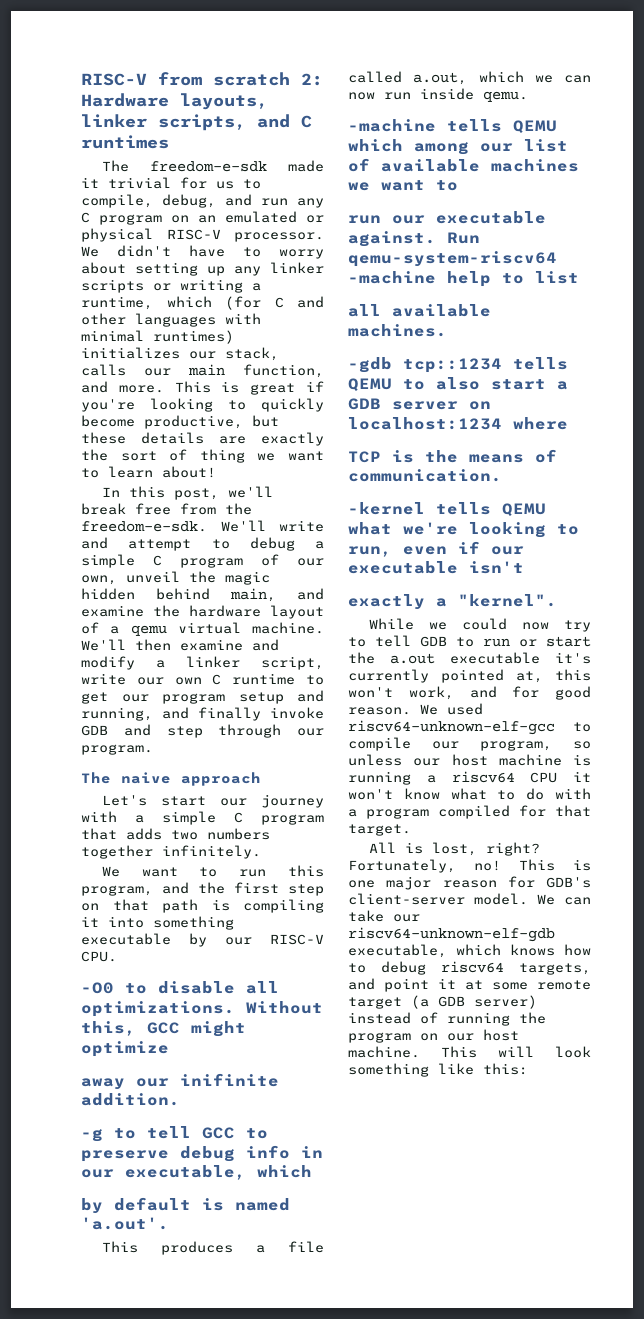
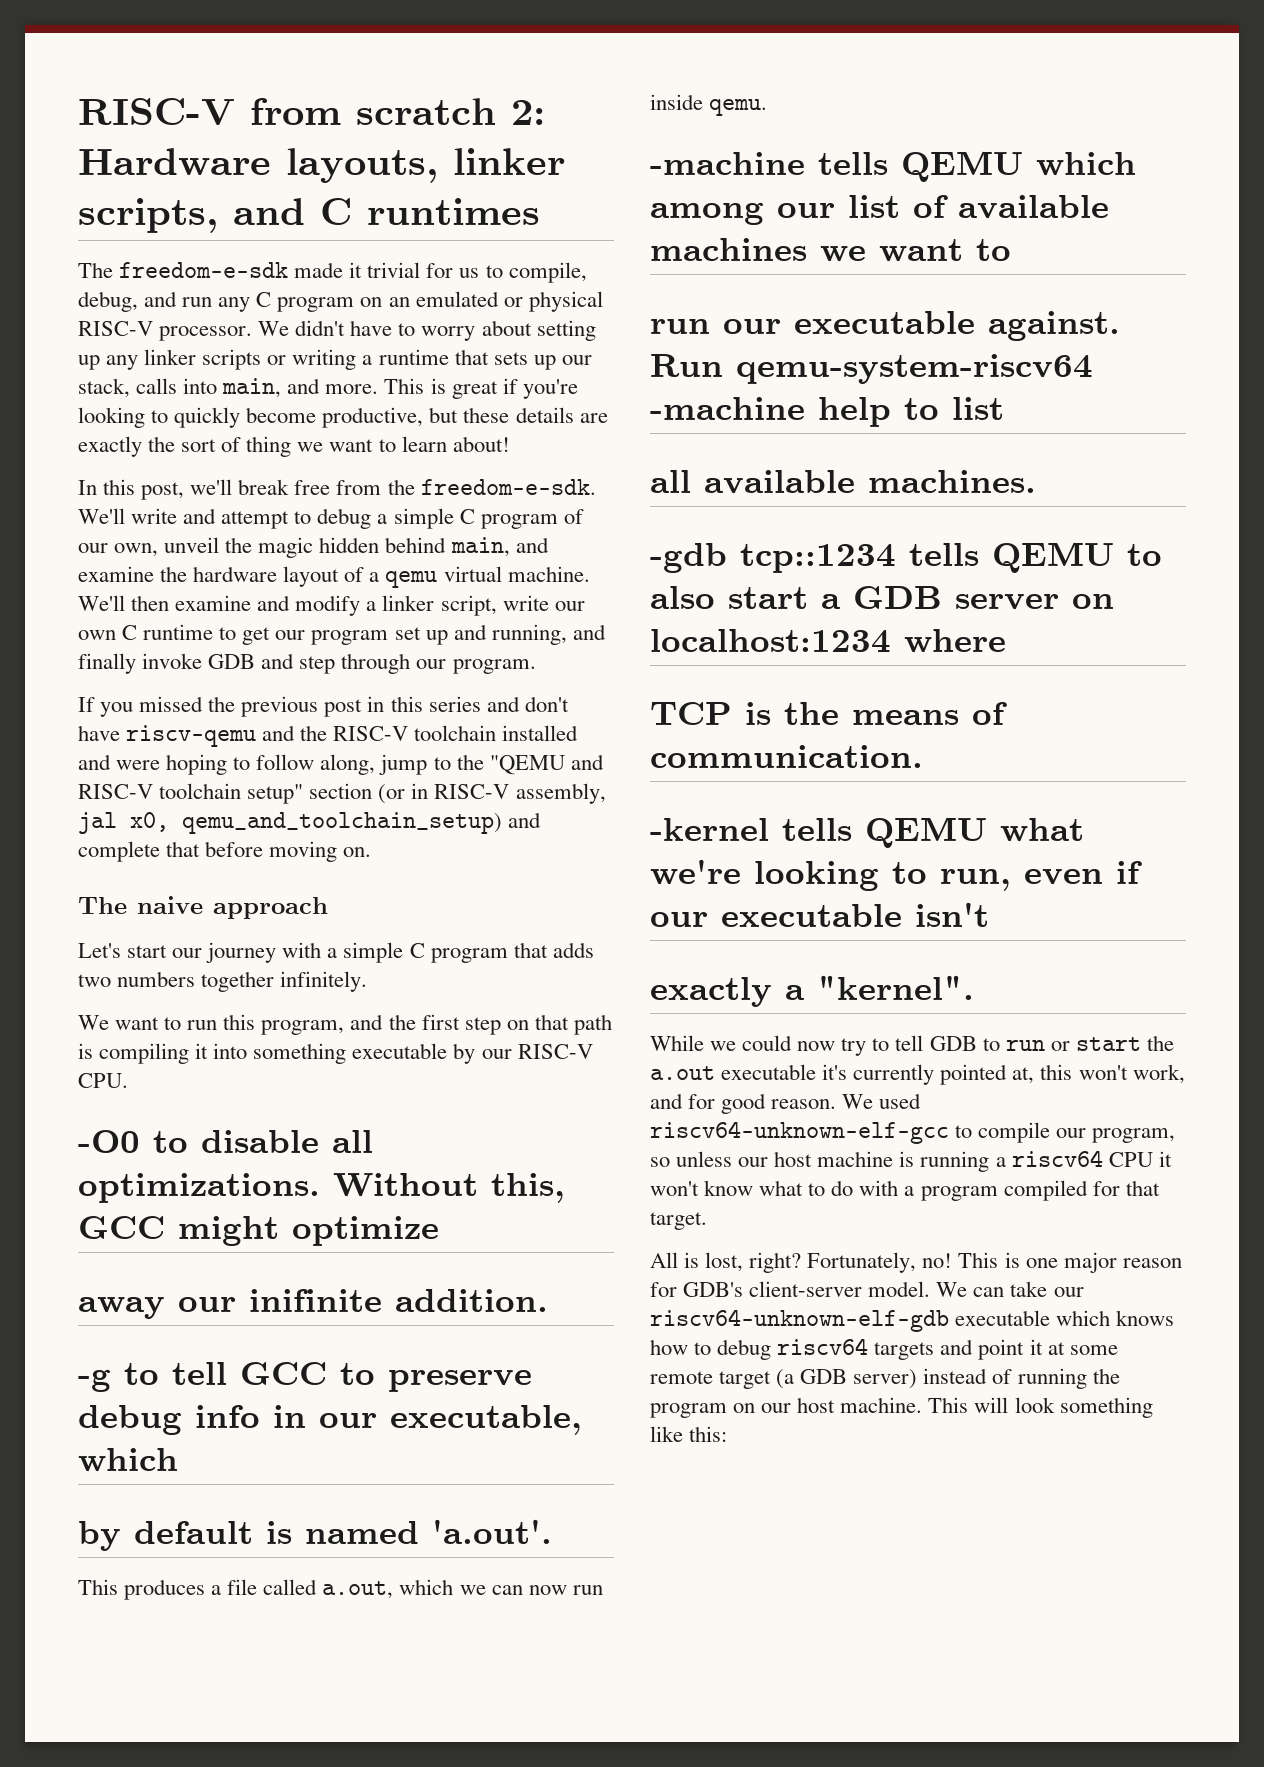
- We didn't have to worry about setting up any linker scripts or writing a runtime, which (for C and other languages with minimal runtimes) initializes our stack, calls our main function, and more.
+ We didn't have to worry about setting up any linker scripts or writing a runtime that sets up our stack, calls into main, and more.
- We'll then examine and modify a linker script, write our own C runtime to get our program setup and running, and finally invoke GDB and step through our program.
+ We'll then examine and modify a linker script, write our own C runtime to get our program set up and running, and finally invoke GDB and step through our program.
+ If you missed the previous post in this series and don't have riscv-qemu and the RISC-V toolchain installed and were hoping to follow along, jump to the "QEMU and RISC-V toolchain setup" section (or in RISC-V assembly, jal x0, qemu_and_toolchain_setup) and complete that before moving on.
- We can take our riscv64-unknown-elf-gdb executable, which knows how to debug riscv64 targets, and point it at some remote target (a GDB server) instead of running the program on our host machine.
+ We can take our riscv64-unknown-elf-gdb executable which knows how to debug riscv64 targets and point it at some remote target (a GDB server) instead of running the program on our host machine.

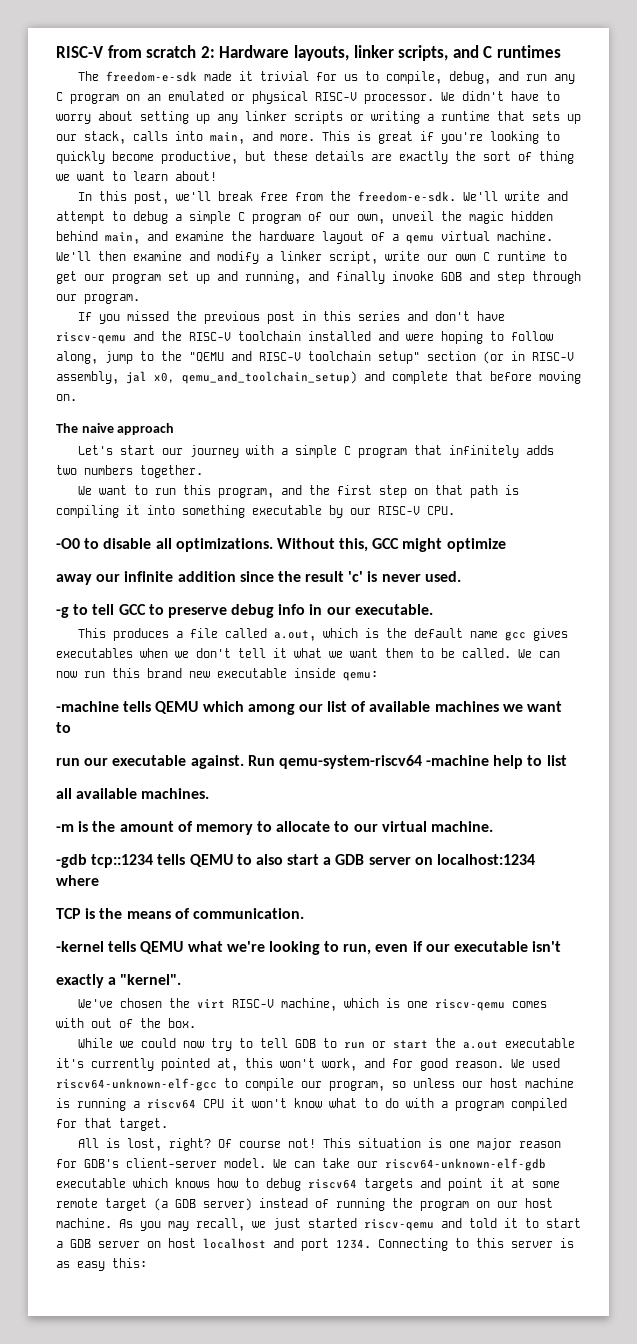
- Let's start our journey with a simple C program that adds two numbers together infinitely.
+ Let's start our journey with a simple C program that infinitely adds two numbers together.
- away our inifinite addition.
+ away our infinite addition since the result 'c' is never used.
- -g to tell GCC to preserve debug info in our executable, which
- by default is named 'a.out'.
+ -g to tell GCC to preserve debug info in our executable.
- This produces a file called a.out, which we can now run inside qemu.
+ This produces a file called a.out, which is the default name gcc gives executables when we don't tell it what we want them to be called. We can now run this brand new executable inside qemu:
+ -m is the amount of memory to allocate to our virtual machine.
+ We've chosen the virt RISC-V machine, which is one riscv-qemu comes with out of the box.
- Fortunately, no! This is one major reason for GDB's client-server model.
+ Of course not! This situation is one major reason for GDB's client-server model.
- This will look something like this:
+ As you may recall, we just started riscv-qemu and told it to start a GDB server on host localhost and port 1234. Connecting to this server is as easy this:

